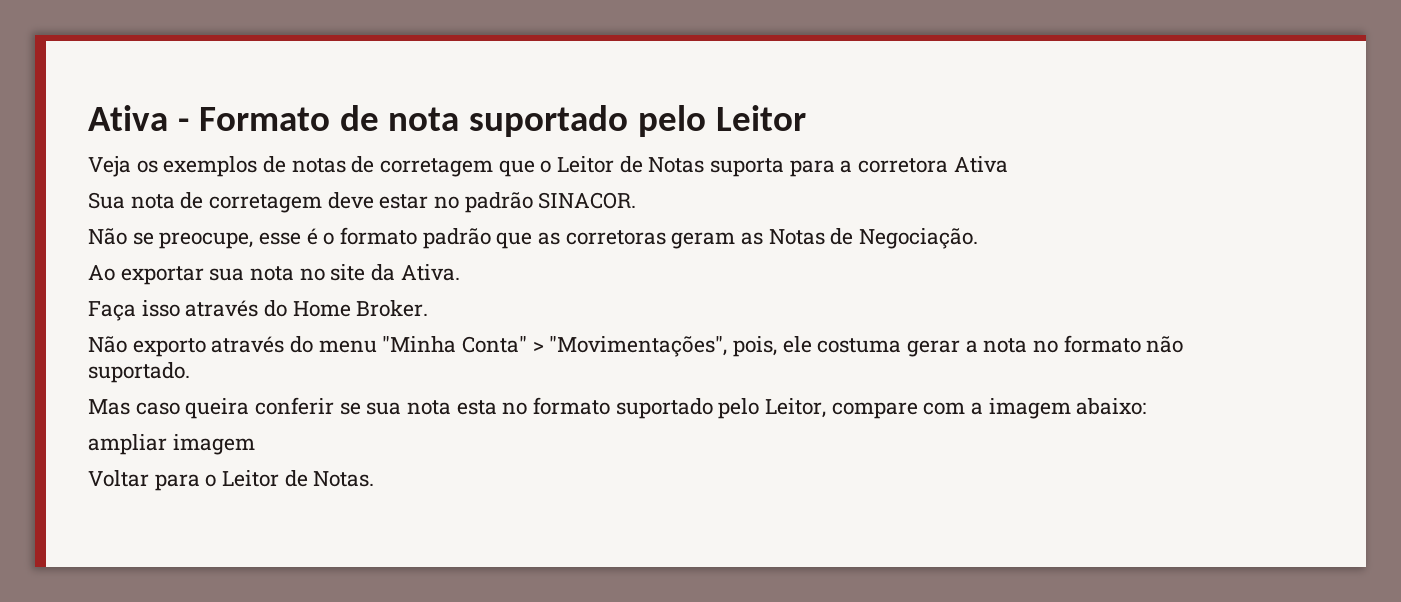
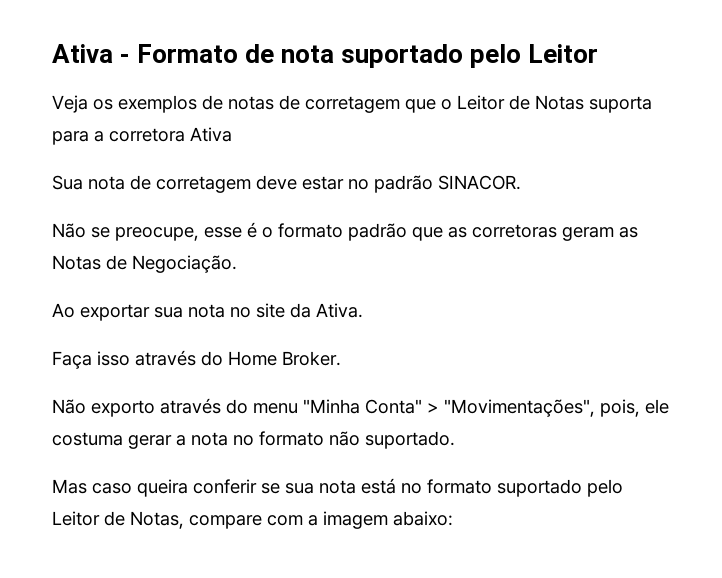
- Mas caso queira conferir se sua nota esta no formato suportado pelo Leitor, compare com a imagem abaixo:
+ Mas caso queira conferir se sua nota está no formato suportado pelo Leitor de Notas, compare com a imagem abaixo:
- ampliar imagem
- Voltar para o Leitor de Notas.

